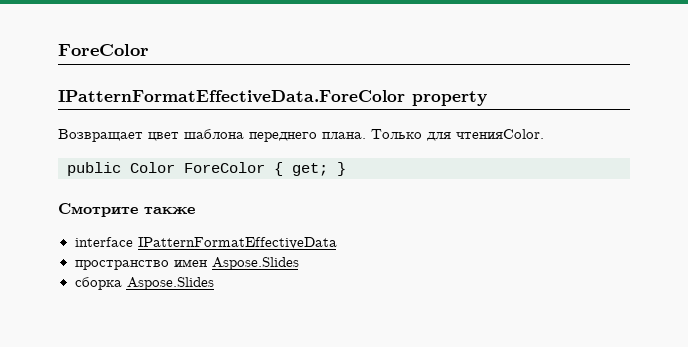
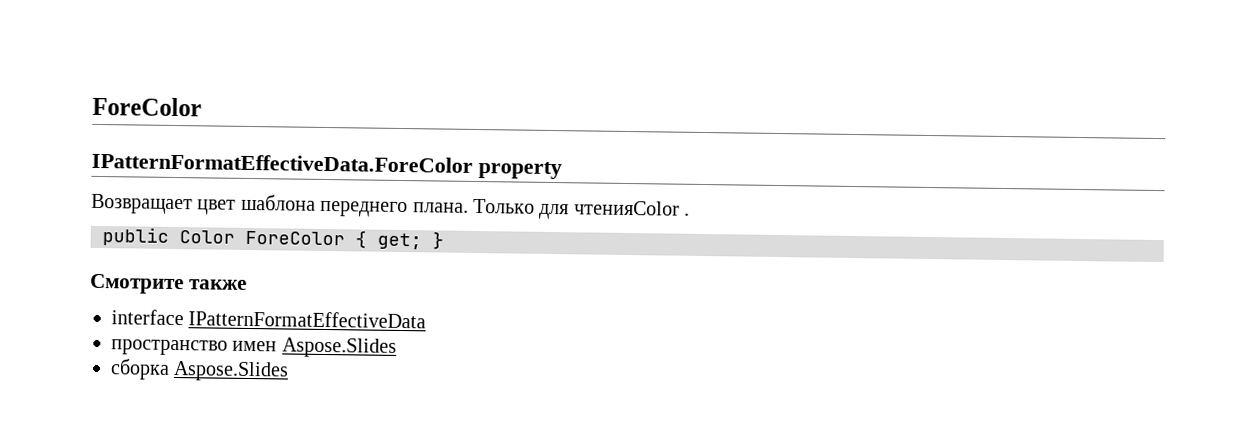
- Только для чтенияColor.
+ Только для чтенияColor .

